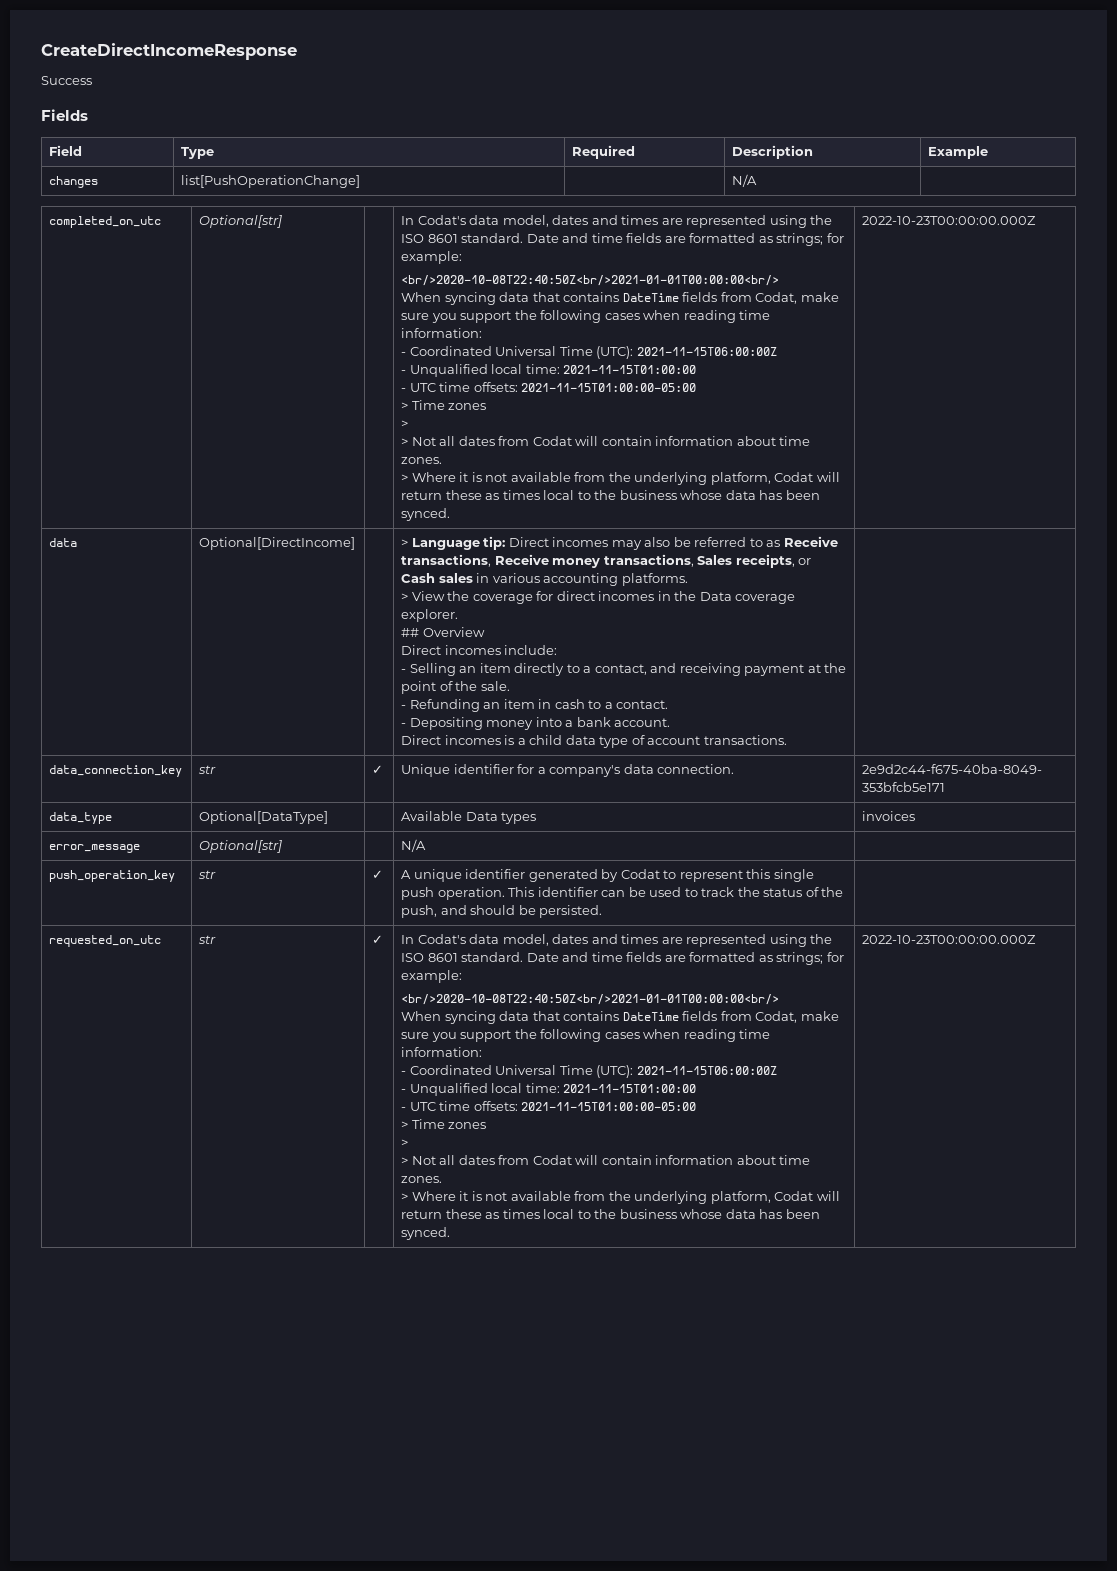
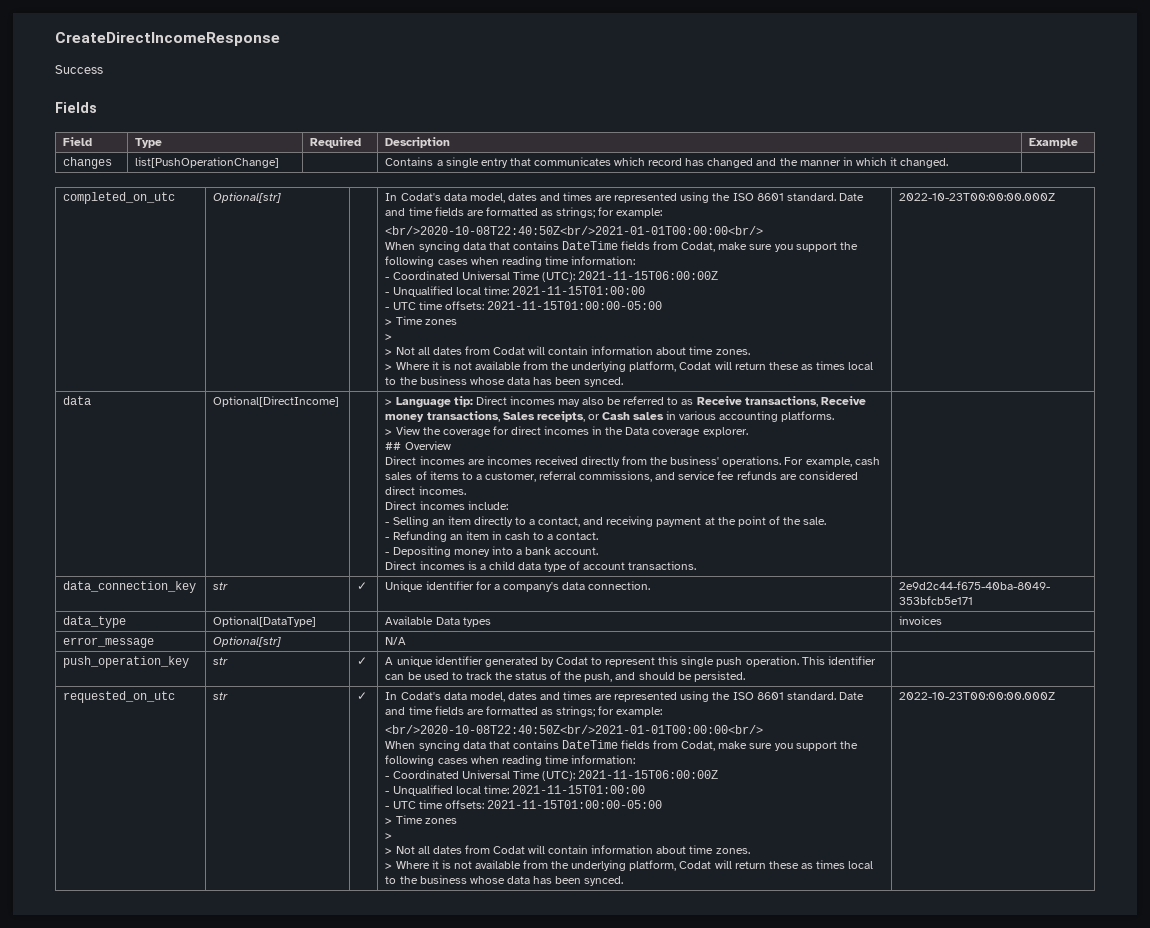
- changes | list[PushOperationChange] | | N/A |
+ changes | list[PushOperationChange] | | Contains a single entry that communicates which record has changed and the manner in which it changed. |
+ Direct incomes are incomes received directly from the business' operations. For example, cash sales of items to a customer, referral commissions, and service fee refunds are considered direct incomes.

